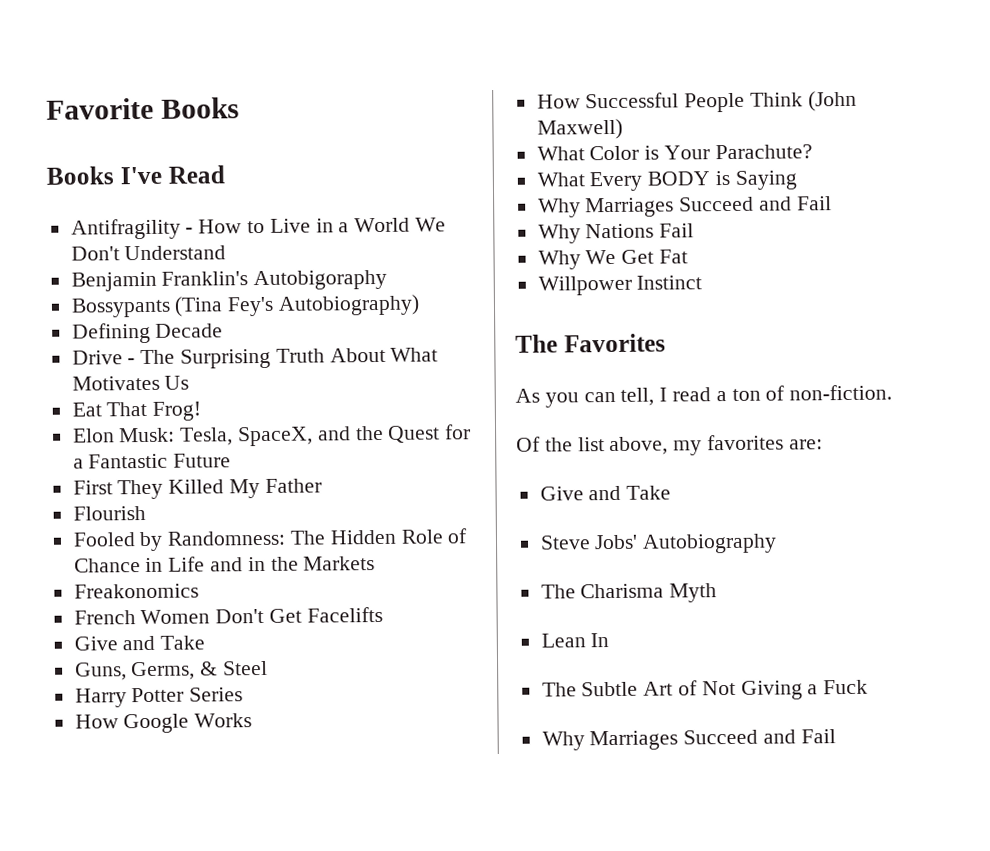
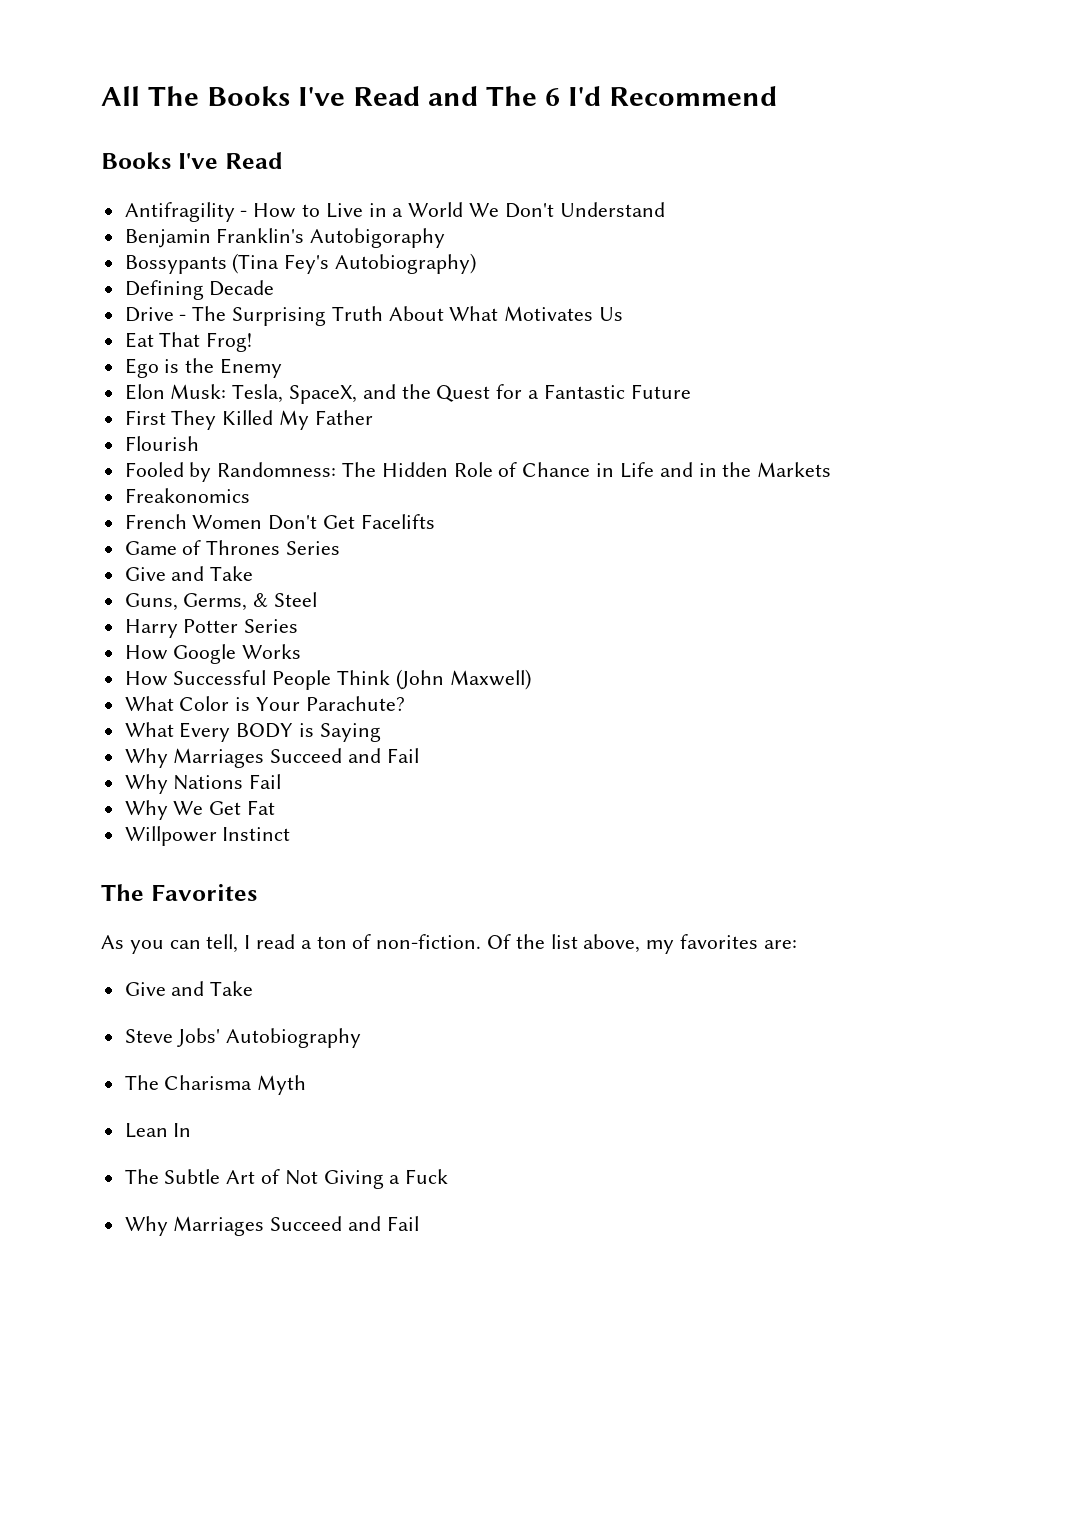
- Favorite Books
+ All The Books I've Read and The 6 I'd Recommend
+ Ego is the Enemy
+ Game of Thrones Series
- As you can tell, I read a ton of non-fiction.
- Of the list above, my favorites are:
+ As you can tell, I read a ton of non-fiction. Of the list above, my favorites are:

